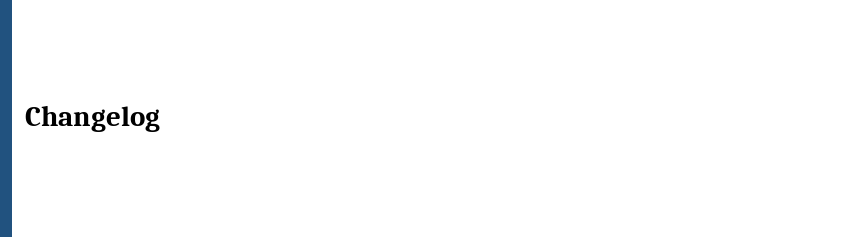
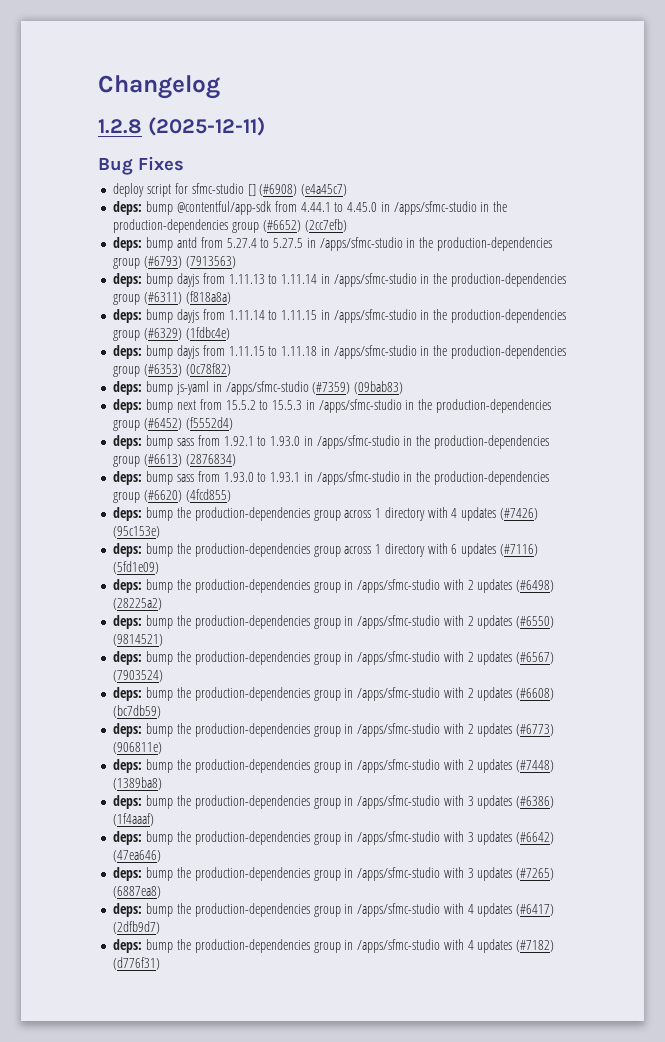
+ 1.2.8 (2025-12-11)
+ Bug Fixes
+ deploy script for sfmc-studio [] (#6908) (e4a45c7)
+ deps: bump @contentful/app-sdk from 4.44.1 to 4.45.0 in /apps/sfmc-studio in the production-dependencies group (#6652) (2cc7efb)
+ deps: bump antd from 5.27.4 to 5.27.5 in /apps/sfmc-studio in the production-dependencies group (#6793) (7913563)
+ deps: bump dayjs from 1.11.13 to 1.11.14 in /apps/sfmc-studio in the production-dependencies group (#6311) (f818a8a)
+ deps: bump dayjs from 1.11.14 to 1.11.15 in /apps/sfmc-studio in the production-dependencies group (#6329) (1fdbc4e)
+ deps: bump dayjs from 1.11.15 to 1.11.18 in /apps/sfmc-studio in the production-dependencies group (#6353) (0c78f82)
+ deps: bump js-yaml in /apps/sfmc-studio (#7359) (09bab83)
+ deps: bump next from 15.5.2 to 15.5.3 in /apps/sfmc-studio in the production-dependencies group (#6452) (f5552d4)
+ deps: bump sass from 1.92.1 to 1.93.0 in /apps/sfmc-studio in the production-dependencies group (#6613) (2876834)
+ deps: bump sass from 1.93.0 to 1.93.1 in /apps/sfmc-studio in the production-dependencies group (#6620) (4fcd855)
+ deps: bump the production-dependencies group across 1 directory with 4 updates (#7426) (95c153e)
+ deps: bump the production-dependencies group across 1 directory with 6 updates (#7116) (5fd1e09)
+ deps: bump the production-dependencies group in /apps/sfmc-studio with 2 updates (#6498) (28225a2)
+ deps: bump the production-dependencies group in /apps/sfmc-studio with 2 updates (#6550) (9814521)
+ deps: bump the production-dependencies group in /apps/sfmc-studio with 2 updates (#6567) (7903524)
+ deps: bump the production-dependencies group in /apps/sfmc-studio with 2 updates (#6608) (bc7db59)
+ deps: bump the production-dependencies group in /apps/sfmc-studio with 2 updates (#6773) (906811e)
+ deps: bump the production-dependencies group in /apps/sfmc-studio with 2 updates (#7448) (1389ba8)
+ deps: bump the production-dependencies group in /apps/sfmc-studio with 3 updates (#6386) (1f4aaaf)
+ deps: bump the production-dependencies group in /apps/sfmc-studio with 3 updates (#6642) (47ea646)
+ deps: bump the production-dependencies group in /apps/sfmc-studio with 3 updates (#7265) (6887ea8)
+ deps: bump the production-dependencies group in /apps/sfmc-studio with 4 updates (#6417) (2dfb9d7)
+ deps: bump the production-dependencies group in /apps/sfmc-studio with 4 updates (#7182) (d776f31)

